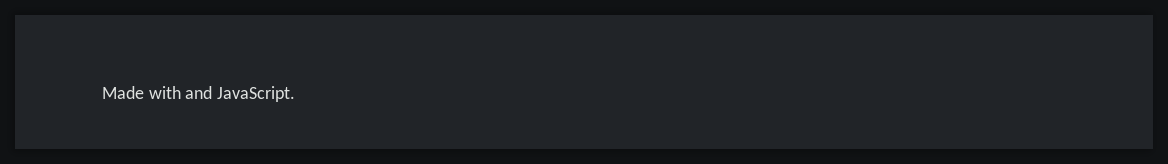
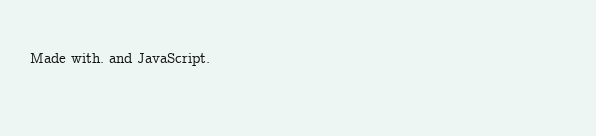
- Made with and JavaScript.
+ Made with. and JavaScript.

